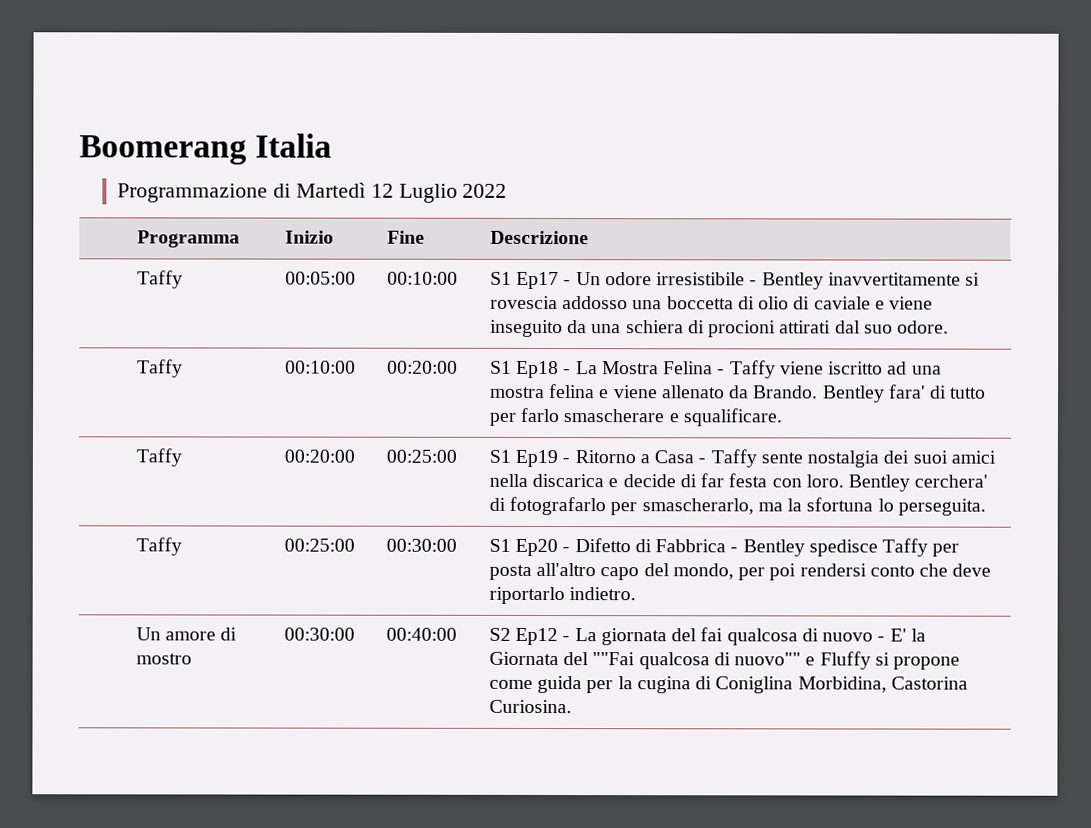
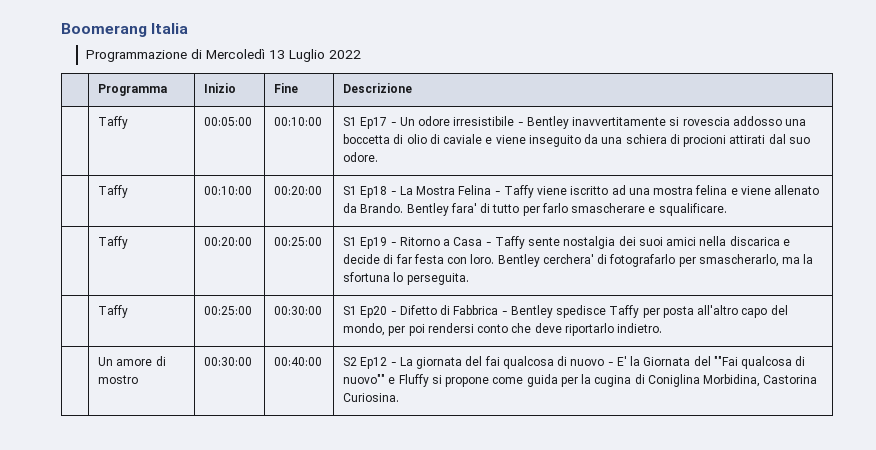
- Programmazione di Martedì 12 Luglio 2022
+ Programmazione di Mercoledì 13 Luglio 2022

